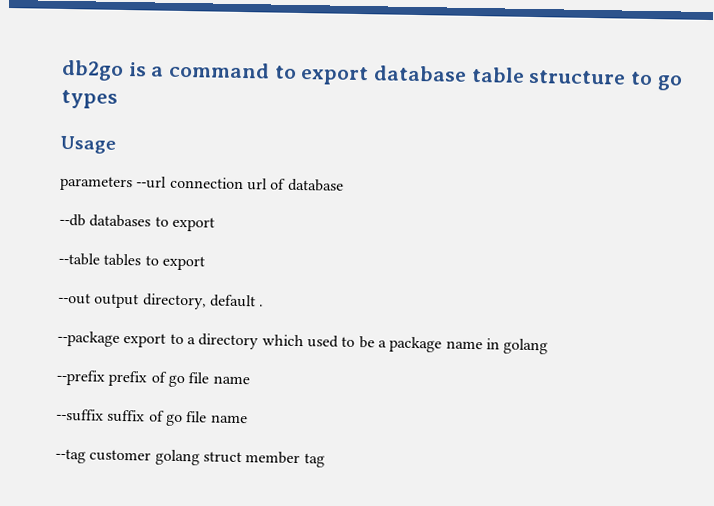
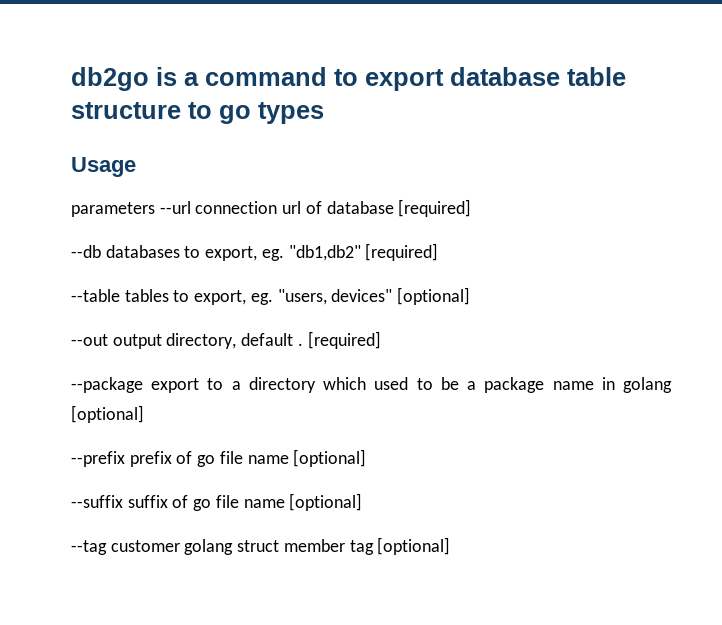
- parameters --url connection url of database
+ parameters --url connection url of database [required]
- --db databases to export
+ --db databases to export, eg. "db1,db2" [required]
- --table tables to export
+ --table tables to export, eg. "users, devices" [optional]
- --out output directory, default .
+ --out output directory, default . [required]
- --package export to a directory which used to be a package name in golang
+ --package export to a directory which used to be a package name in golang [optional]
- --prefix prefix of go file name
+ --prefix prefix of go file name [optional]
- --suffix suffix of go file name
+ --suffix suffix of go file name [optional]
- --tag customer golang struct member tag
+ --tag customer golang struct member tag [optional]

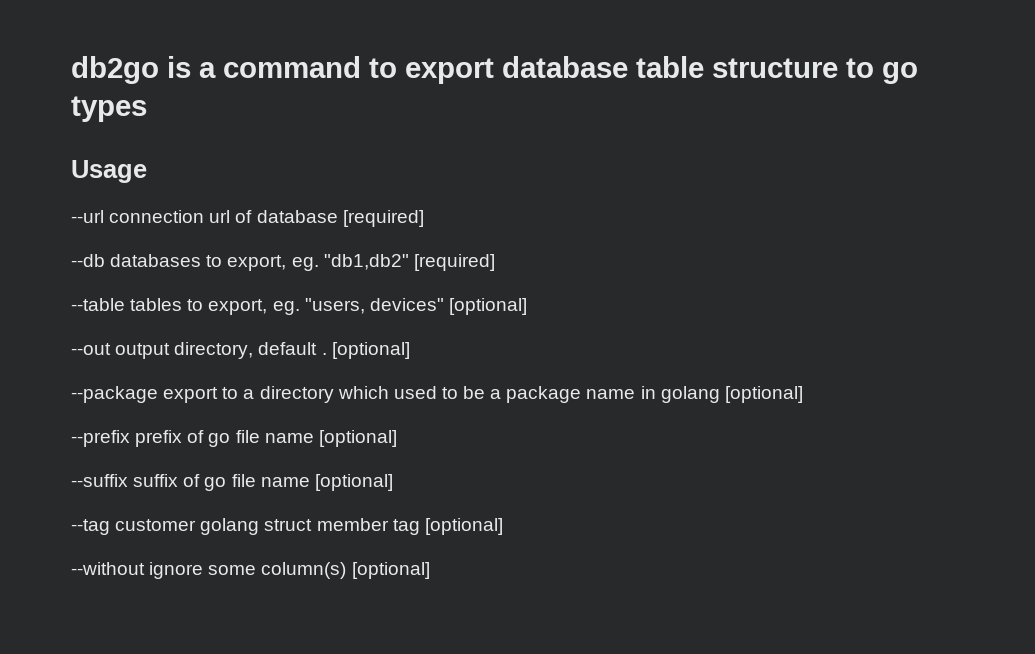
- parameters --url connection url of database [required]
+ --url connection url of database [required]
- --out output directory, default . [required]
+ --out output directory, default . [optional]
+ --without ignore some column(s) [optional]

